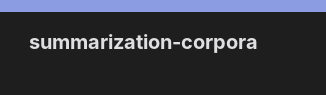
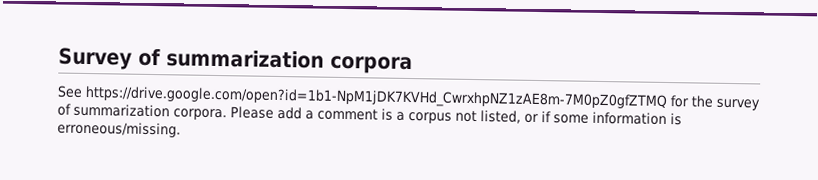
- summarization-corpora
+ Survey of summarization corpora
+ See https://drive.google.com/open?id=1b1-NpM1jDK7KVHd_CwrxhpNZ1zAE8m-7M0pZ0gfZTMQ for the survey of summarization corpora. Please add a comment is a corpus not listed, or if some information is erroneous/missing.

